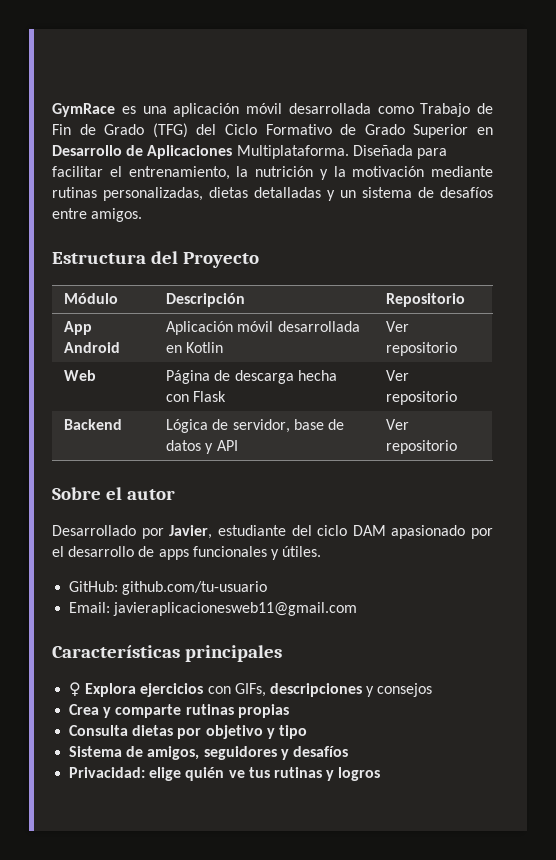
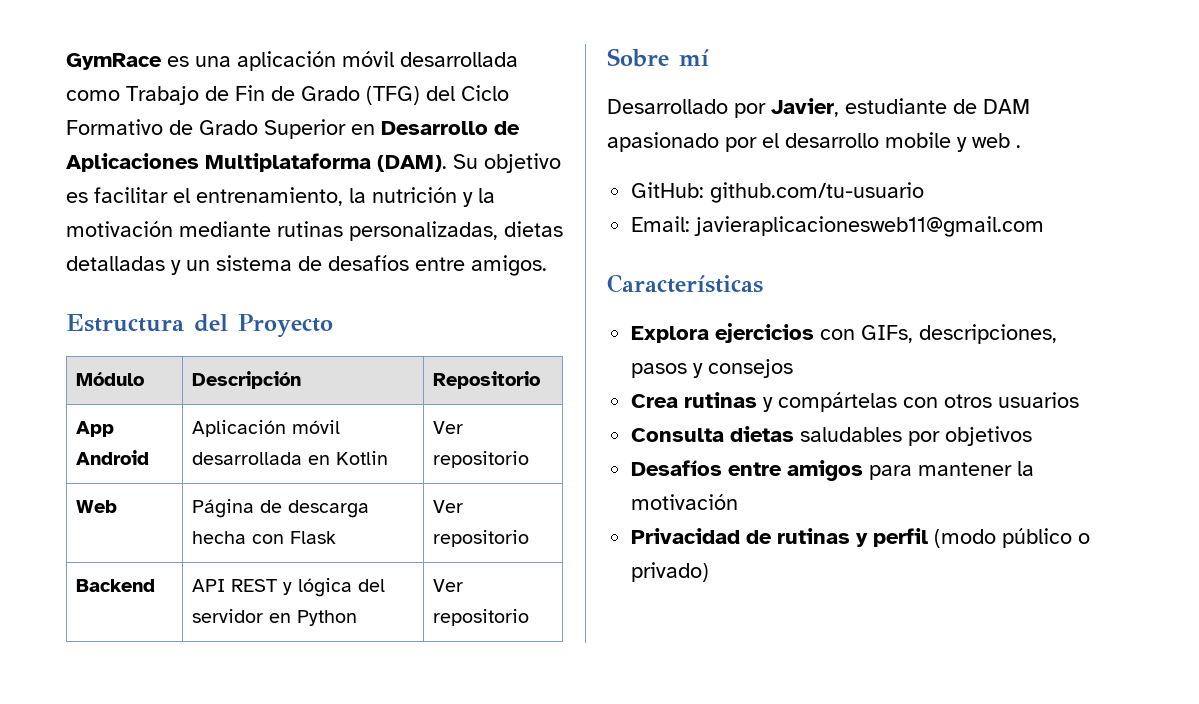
- GymRace es una aplicación móvil desarrollada como Trabajo de Fin de Grado (TFG) del Ciclo Formativo de Grado Superior en Desarrollo de Aplicaciones Multiplataforma. Diseñada para facilitar el entrenamiento, la nutrición y la motivación mediante rutinas personalizadas, dietas detalladas y un sistema de desafíos entre amigos.
+ GymRace es una aplicación móvil desarrollada como Trabajo de Fin de Grado (TFG) del Ciclo Formativo de Grado Superior en Desarrollo de Aplicaciones Multiplataforma (DAM). Su objetivo es facilitar el entrenamiento, la nutrición y la motivación mediante rutinas personalizadas, dietas detalladas y un sistema de desafíos entre amigos.
- Backend | Lógica de servidor, base de datos y API | Ver repositorio
+ Backend | API REST y lógica del servidor en Python | Ver repositorio
- Sobre el autor
+ Sobre mí
- Desarrollado por Javier, estudiante del ciclo DAM apasionado por el desarrollo de apps funcionales y útiles.
+ Desarrollado por Javier, estudiante de DAM apasionado por el desarrollo mobile y web .
- Características principales
- ♀ Explora ejercicios con GIFs, descripciones y consejos
+ Características
+ Explora ejercicios con GIFs, descripciones, pasos y consejos
- Crea y comparte rutinas propias
- Consulta dietas por objetivo y tipo
- Sistema de amigos, seguidores y desafíos
- Privacidad: elige quién ve tus rutinas y logros
+ Crea rutinas y compártelas con otros usuarios
+ Consulta dietas saludables por objetivos
+ Desafíos entre amigos para mantener la motivación
+ Privacidad de rutinas y perfil (modo público o privado)

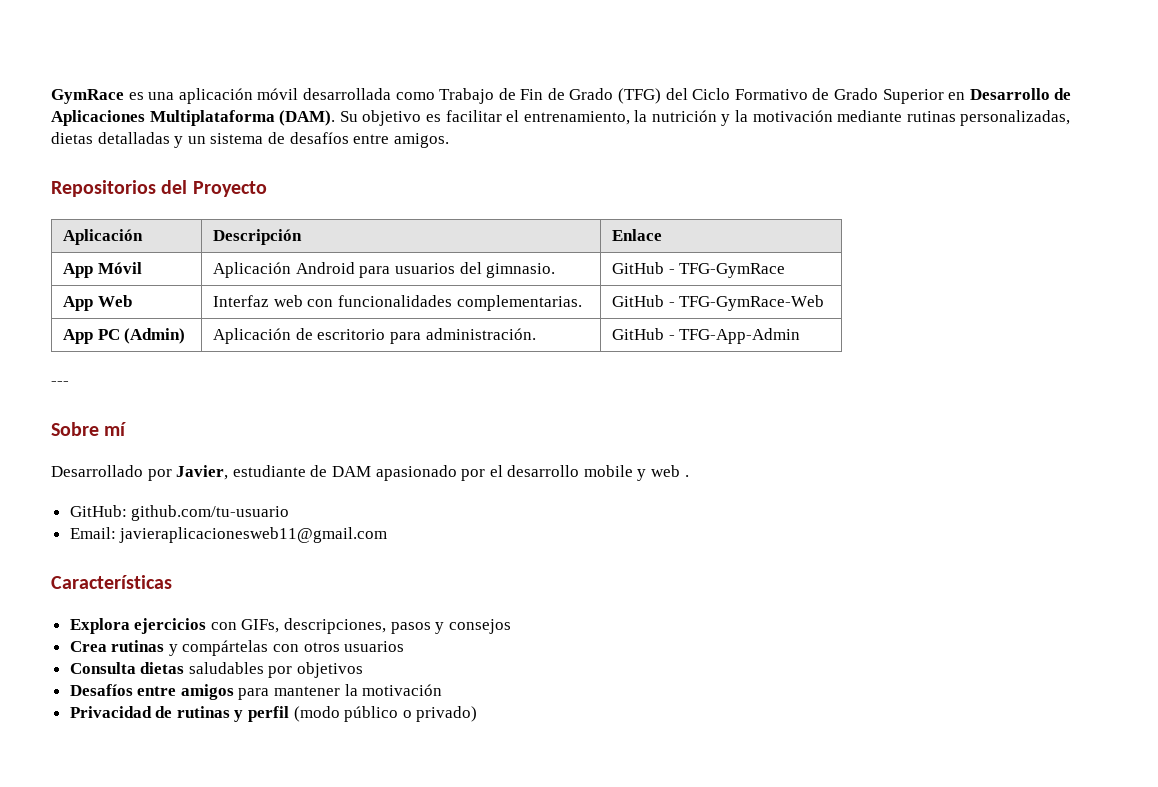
- Estructura del Proyecto
+ Repositorios del Proyecto
- Módulo | Descripción | Repositorio
- App Android | Aplicación móvil desarrollada en Kotlin | Ver repositorio
- Web | Página de descarga hecha con Flask | Ver repositorio
- Backend | API REST y lógica del servidor en Python | Ver repositorio
+ Aplicación | Descripción | Enlace
+ App Móvil | Aplicación Android para usuarios del gimnasio. | GitHub - TFG-GymRace
+ App Web | Interfaz web con funcionalidades complementarias. | GitHub - TFG-GymRace-Web
+ App PC (Admin) | Aplicación de escritorio para administración. | GitHub - TFG-App-Admin
+ ---

